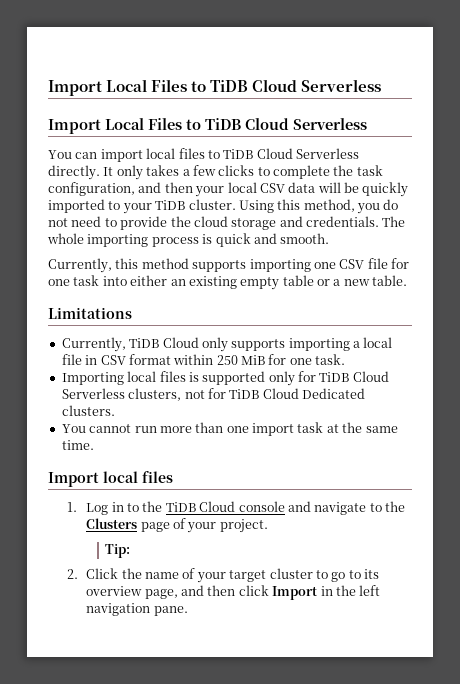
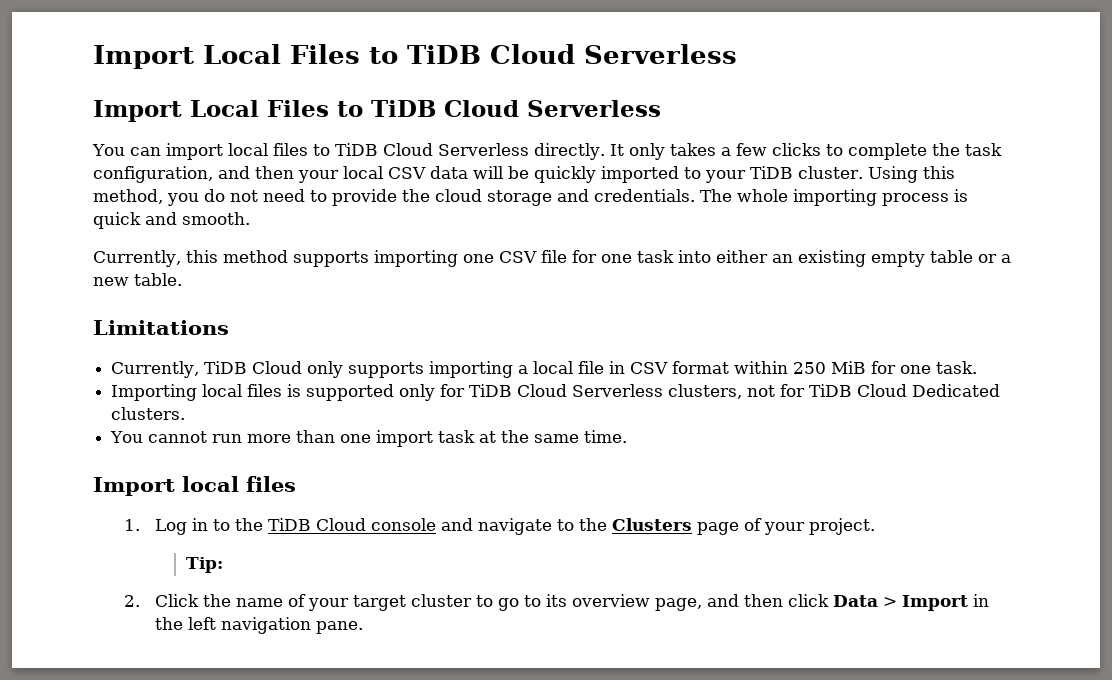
- 2. Click the name of your target cluster to go to its overview page, and then click Import in the left navigation pane.
+ 2. Click the name of your target cluster to go to its overview page, and then click Data > Import in the left navigation pane.

